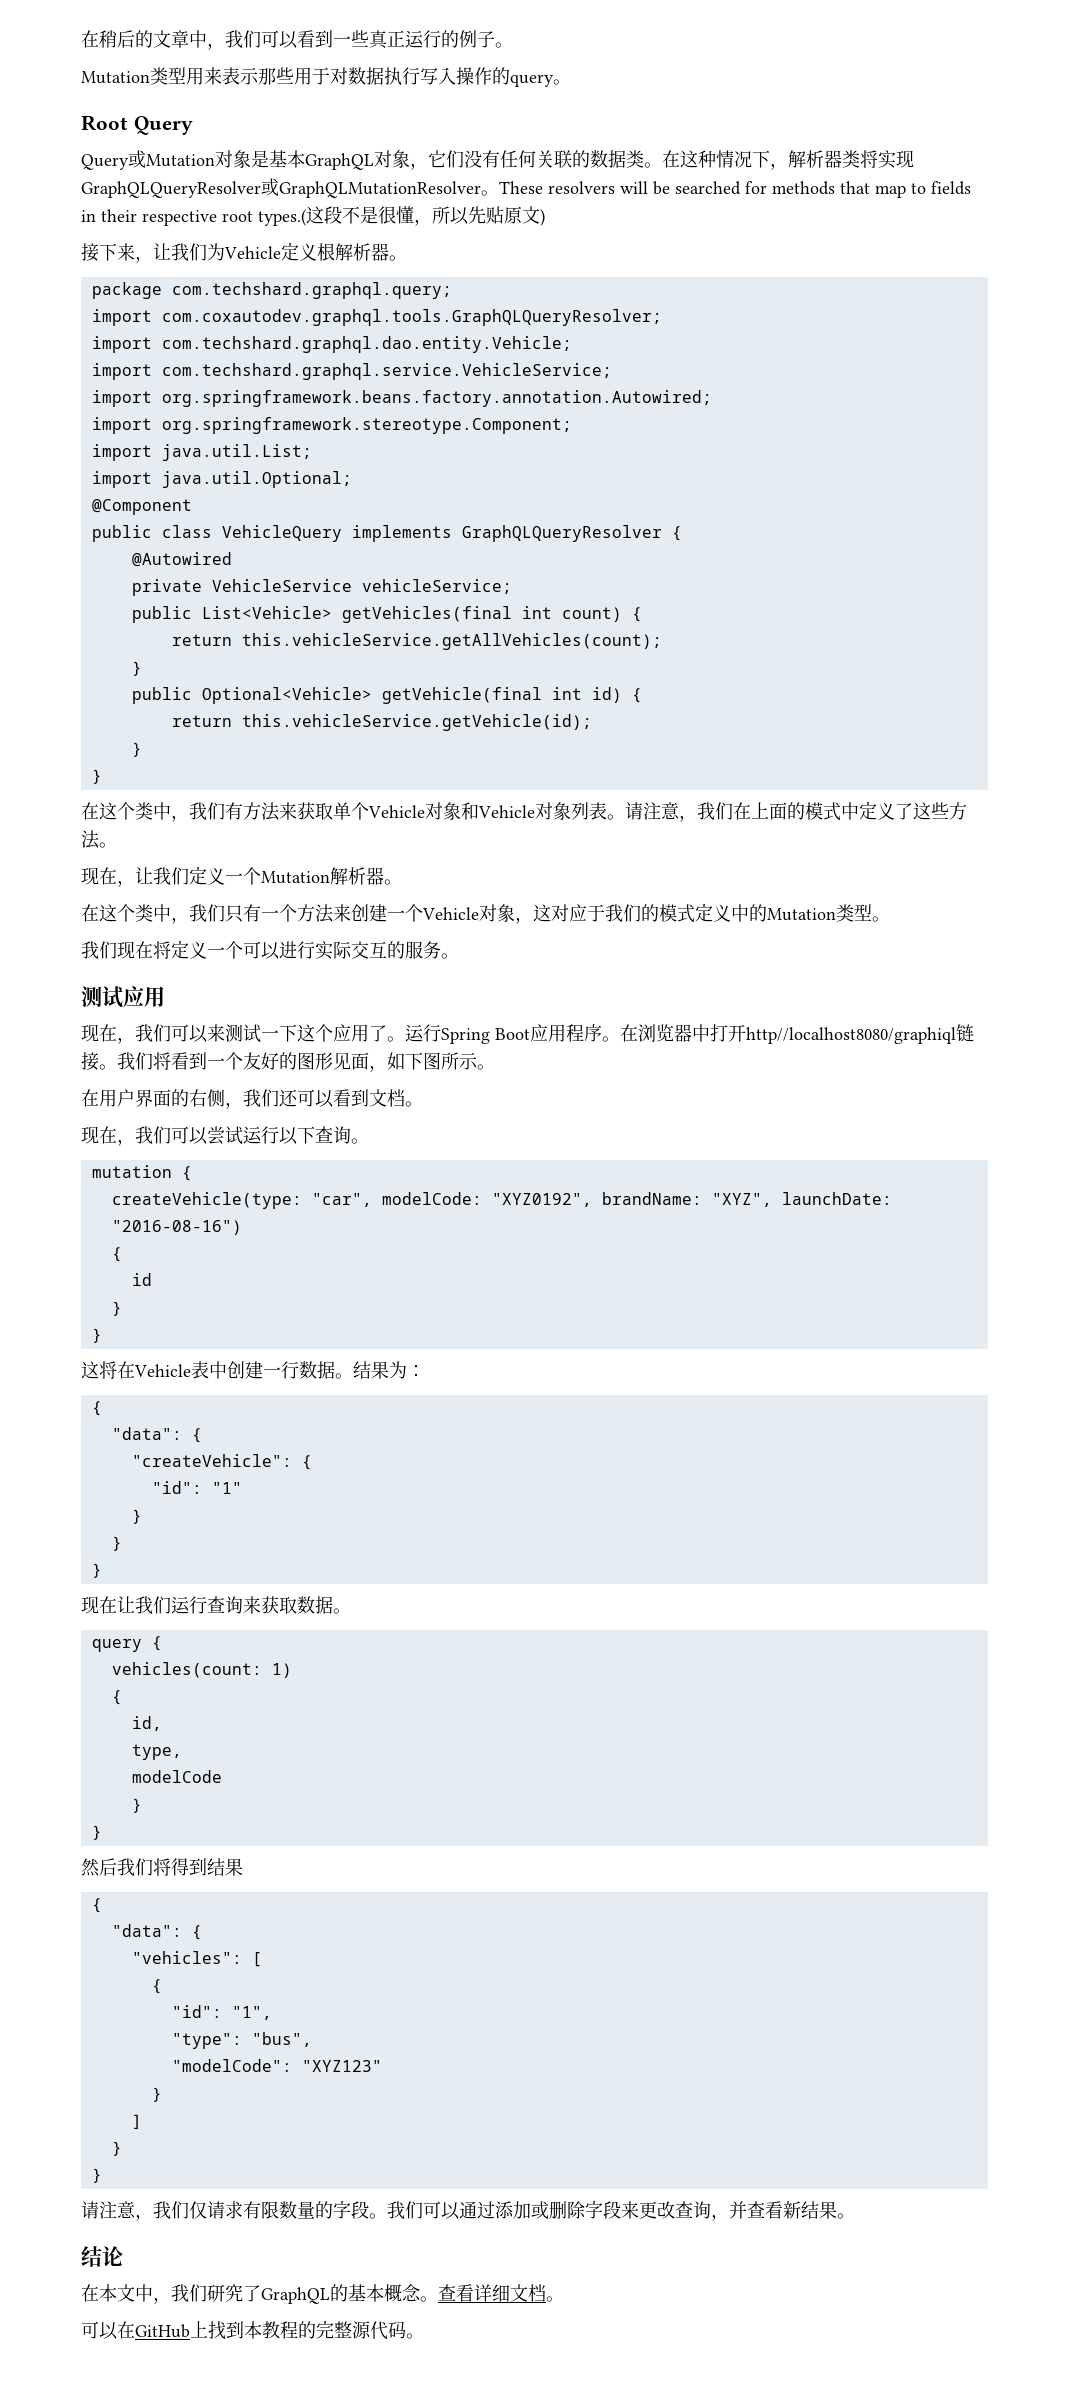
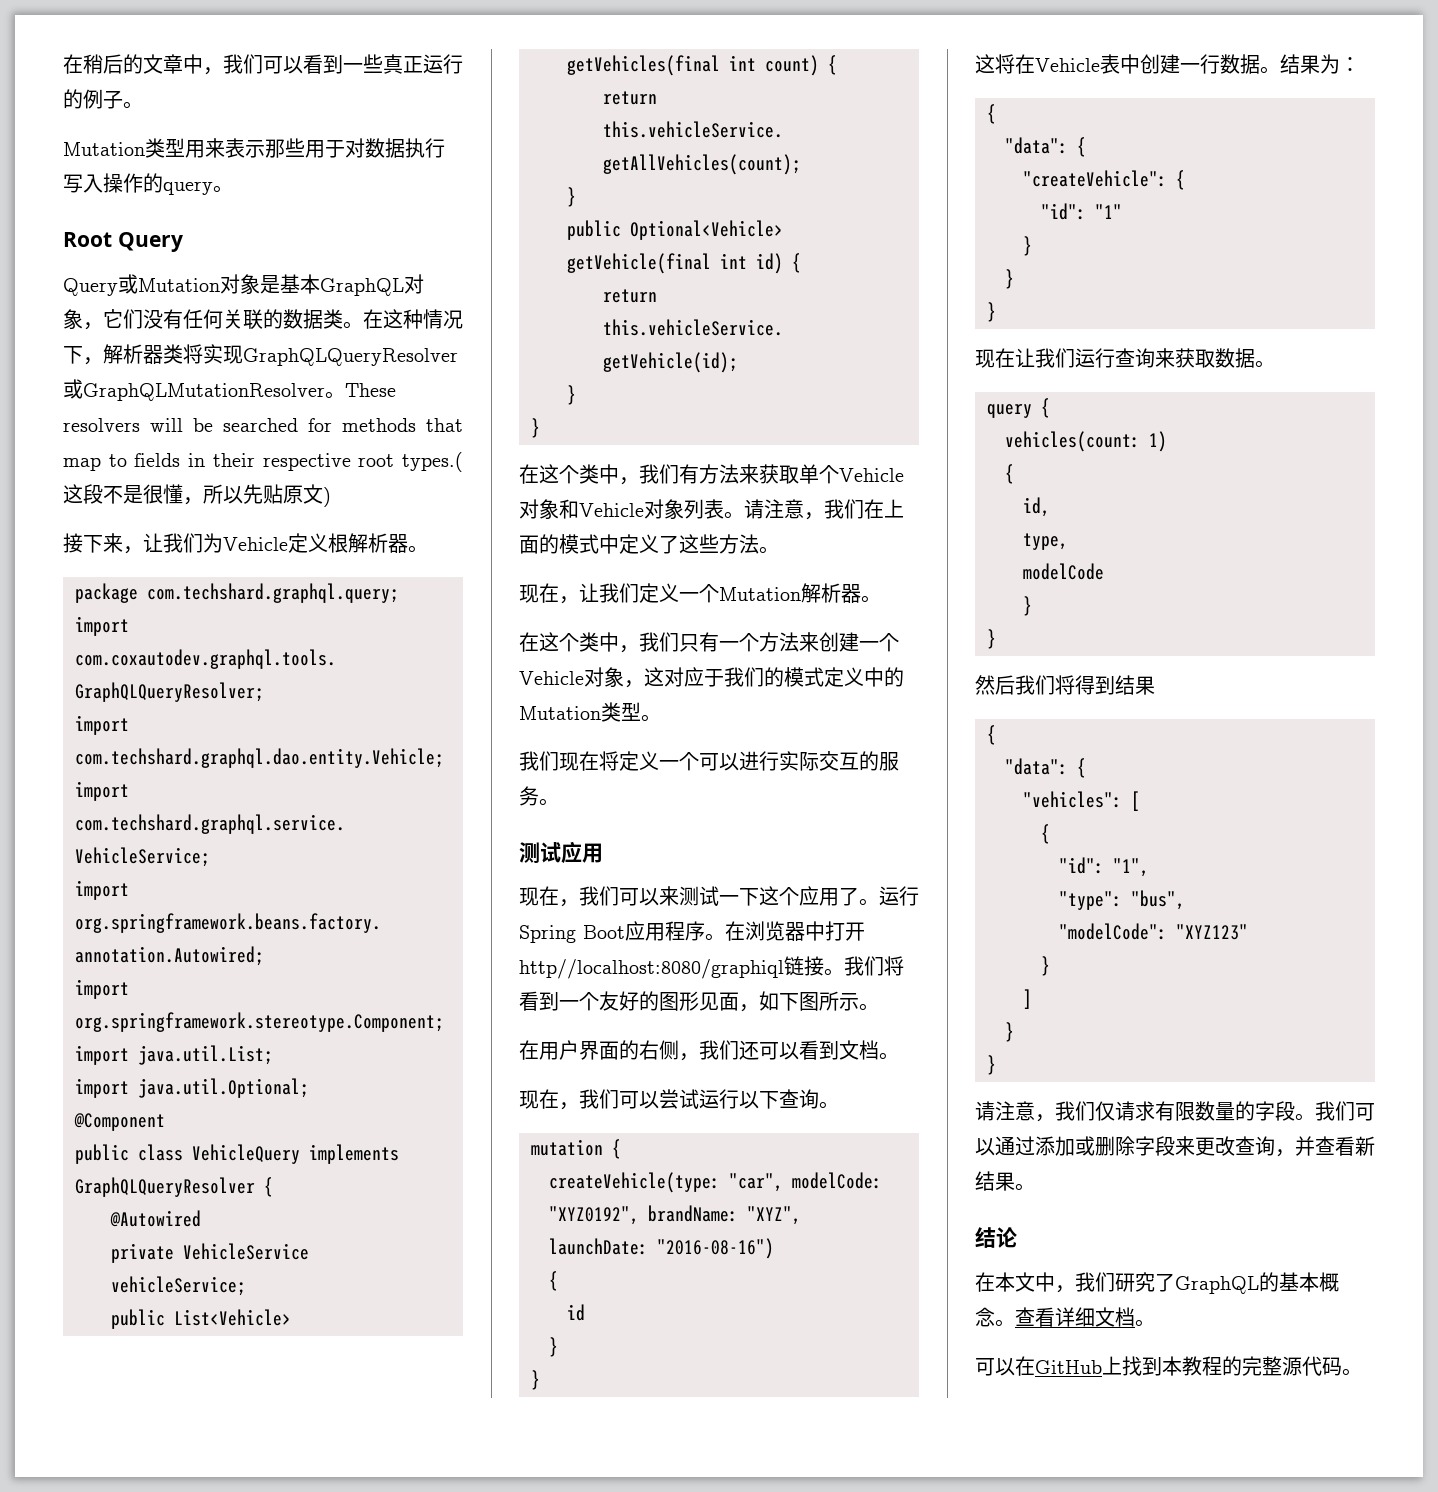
- 在浏览器中打开http//localhost8080/graphiql链接。
+ 在浏览器中打开http//localhost:8080/graphiql链接。

